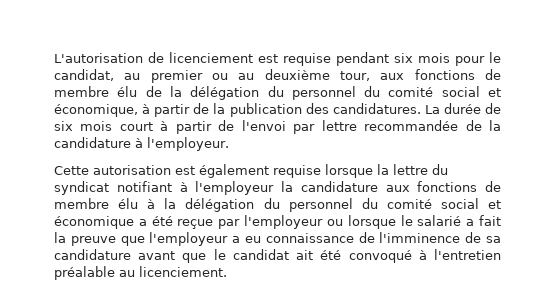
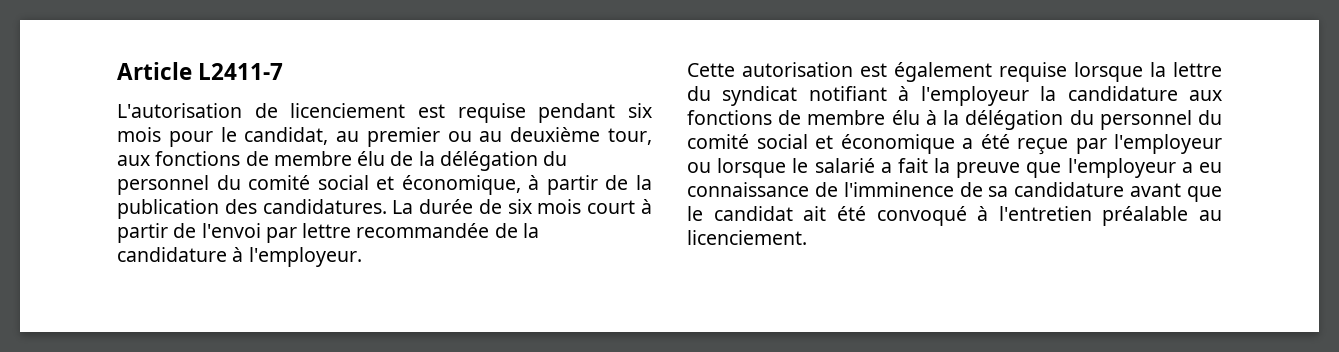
+ Article L2411-7

